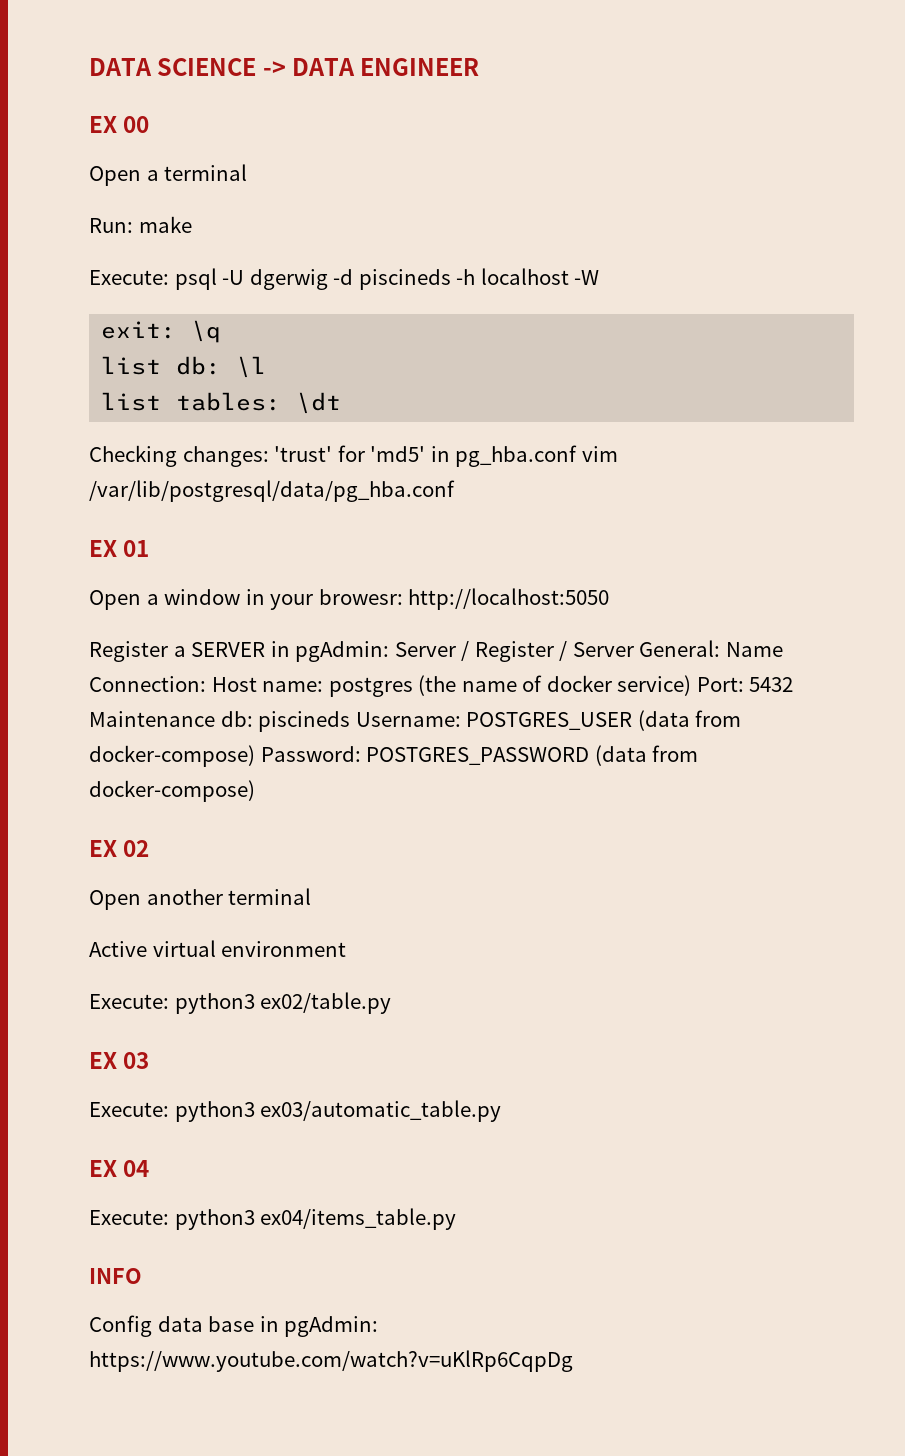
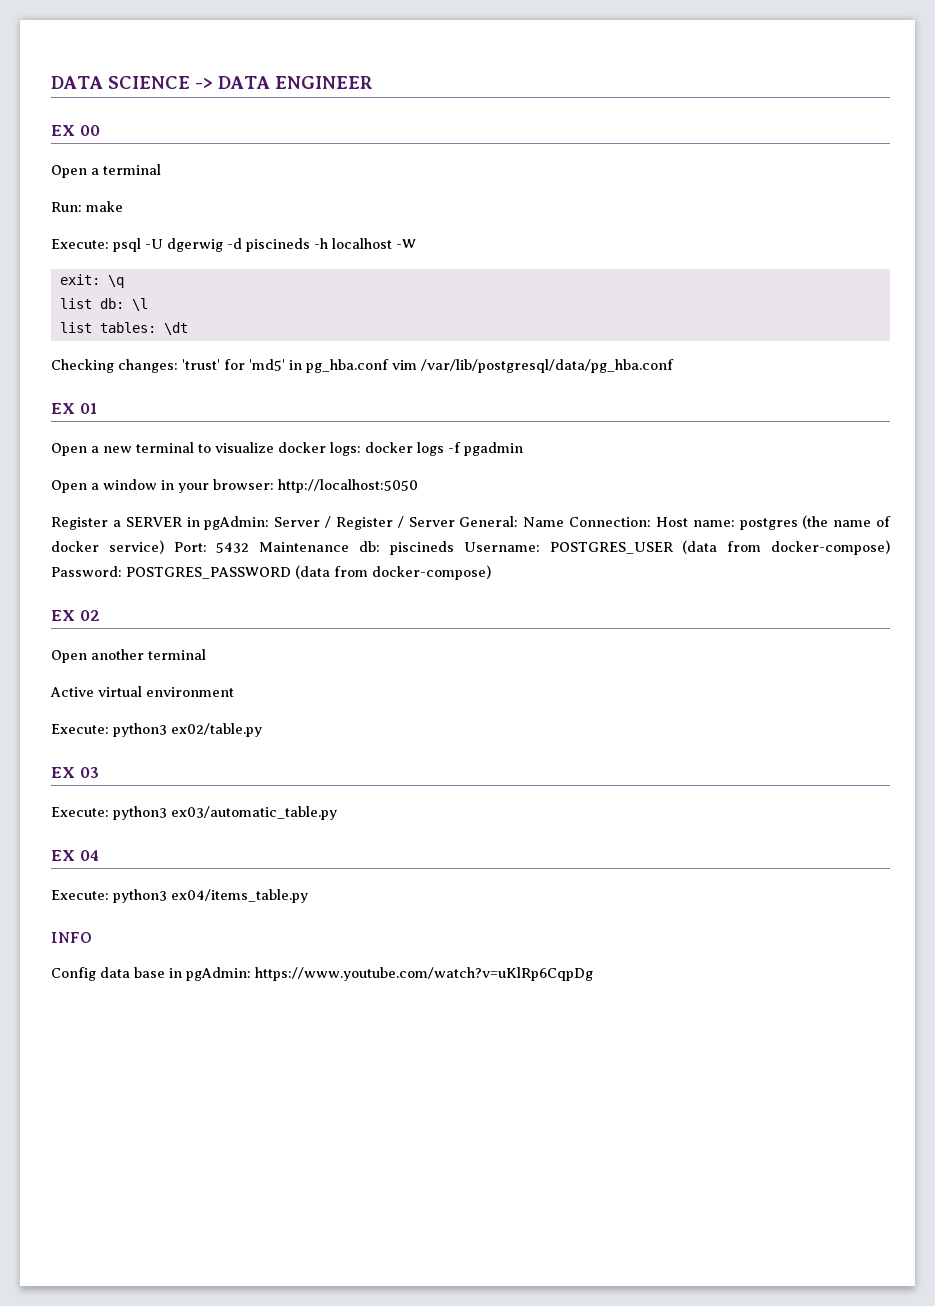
+ Open a new terminal to visualize docker logs: docker logs -f pgadmin
- Open a window in your browesr: http://localhost:5050
+ Open a window in your browser: http://localhost:5050

